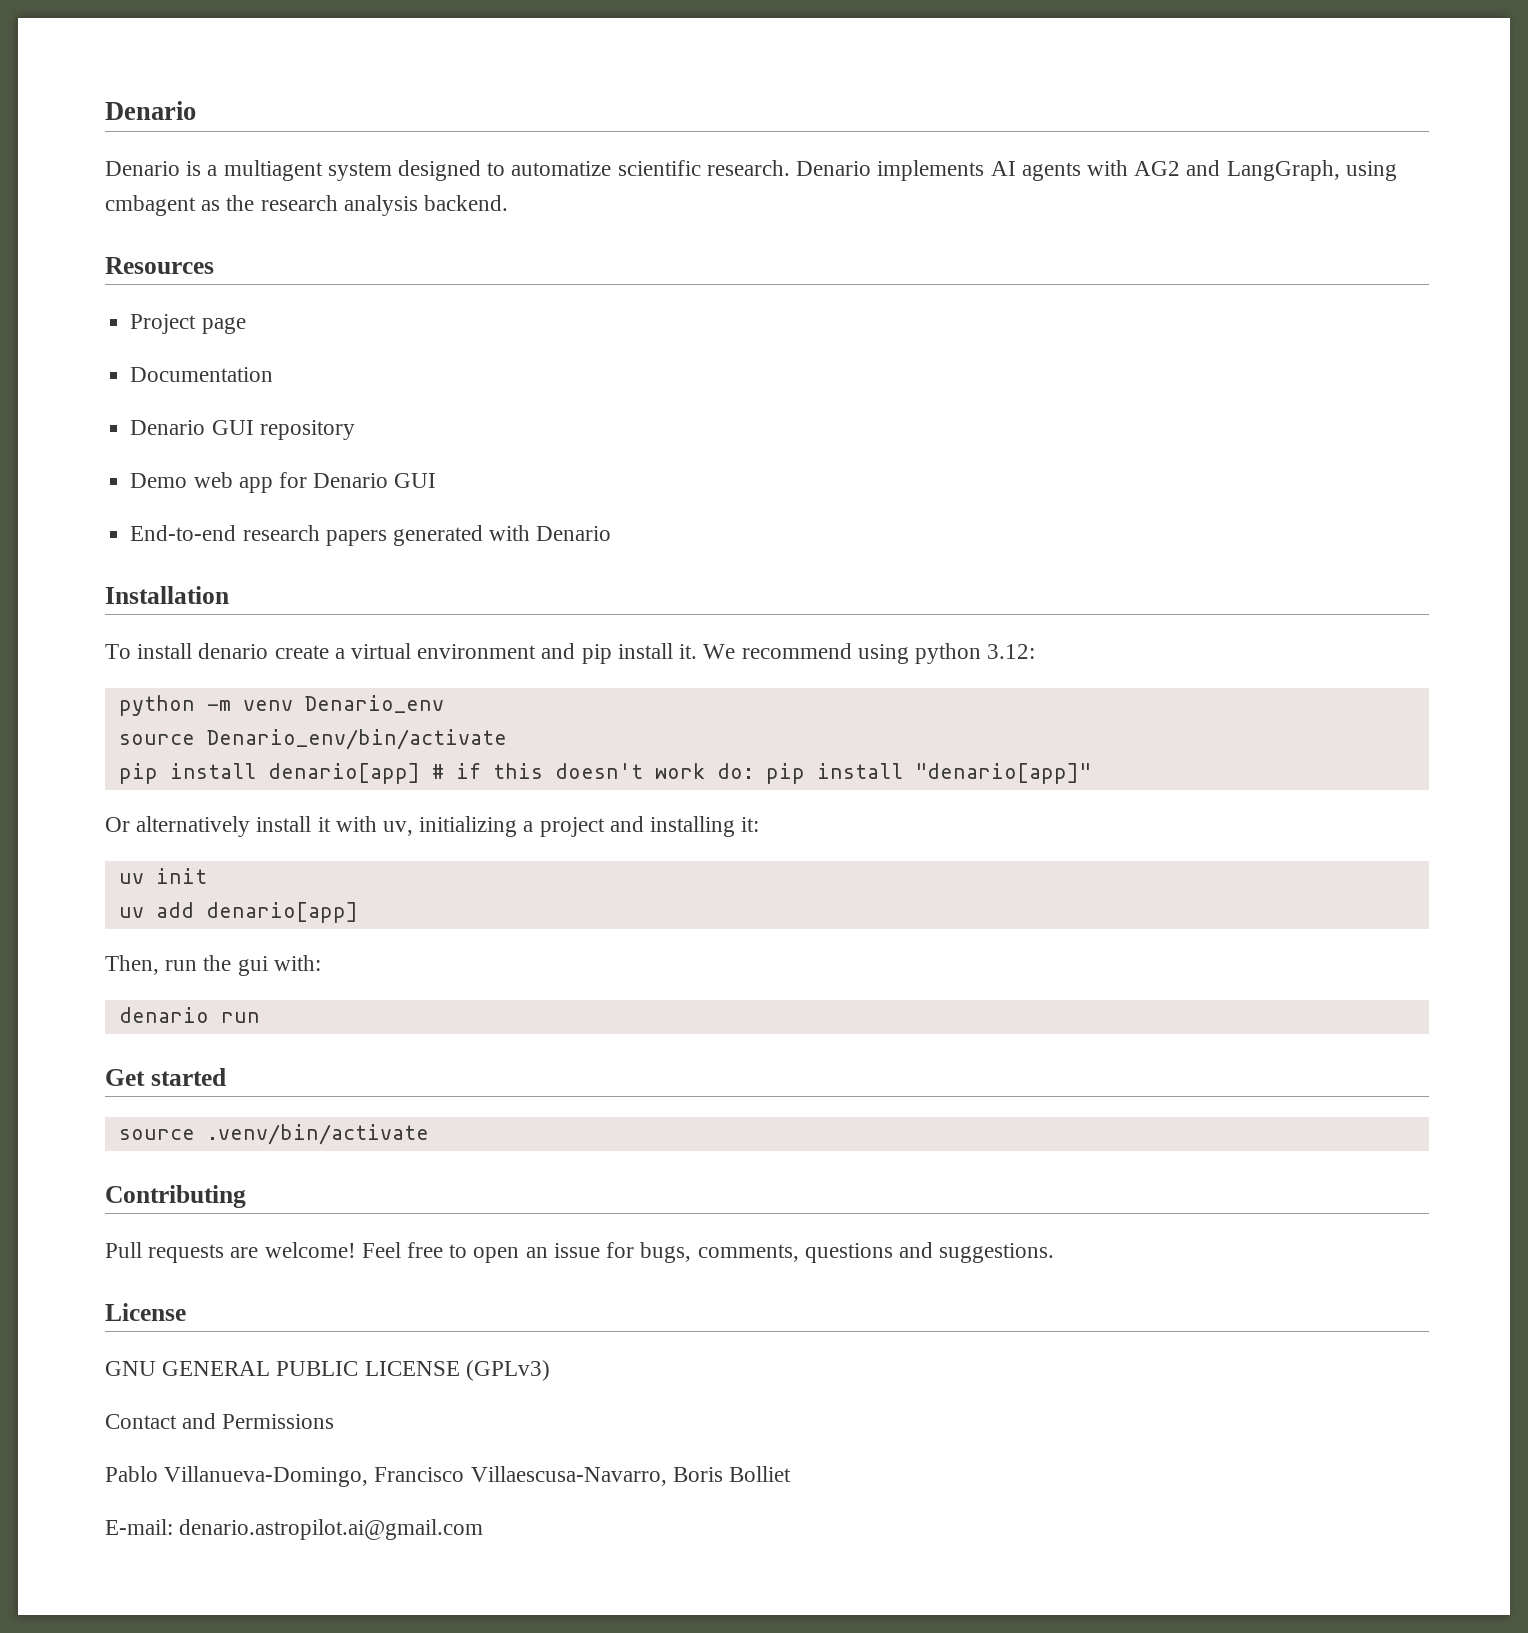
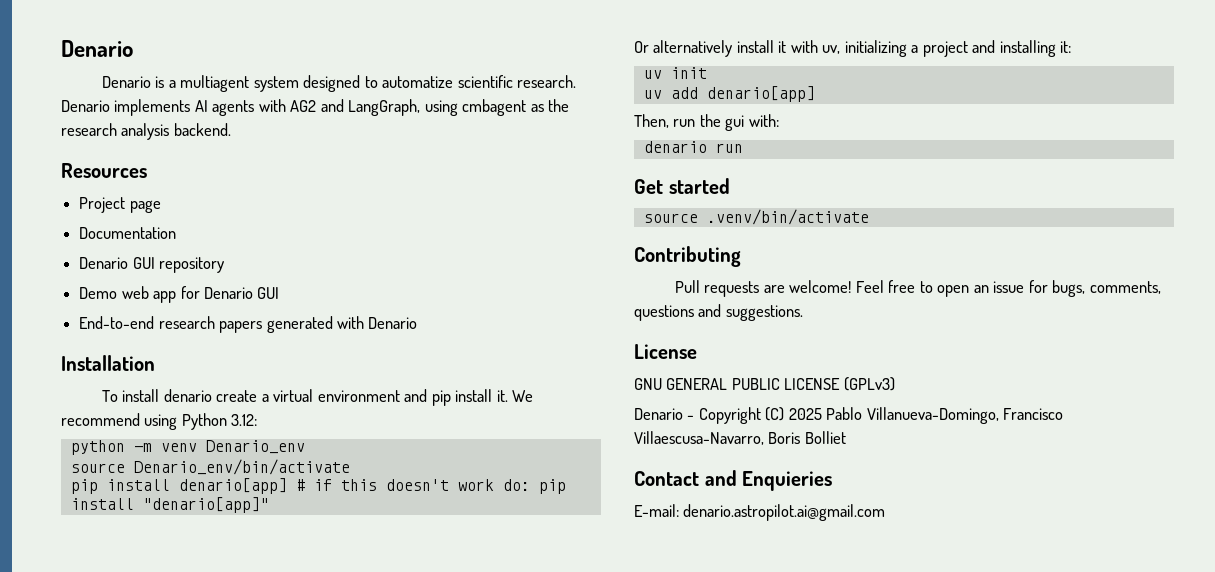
- We recommend using python 3.12:
+ We recommend using Python 3.12:
- Contact and Permissions
- Pablo Villanueva-Domingo, Francisco Villaescusa-Navarro, Boris Bolliet
+ Denario - Copyright (C) 2025 Pablo Villanueva-Domingo, Francisco Villaescusa-Navarro, Boris Bolliet
+ Contact and Enquieries

